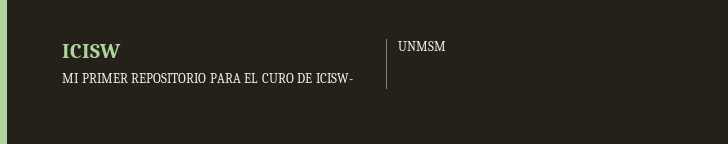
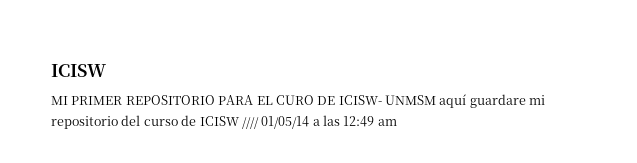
- MI PRIMER REPOSITORIO PARA EL CURO DE ICISW- UNMSM
+ MI PRIMER REPOSITORIO PARA EL CURO DE ICISW- UNMSM aquí guardare mi repositorio del curso de ICISW //// 01/05/14 a las 12:49 am

